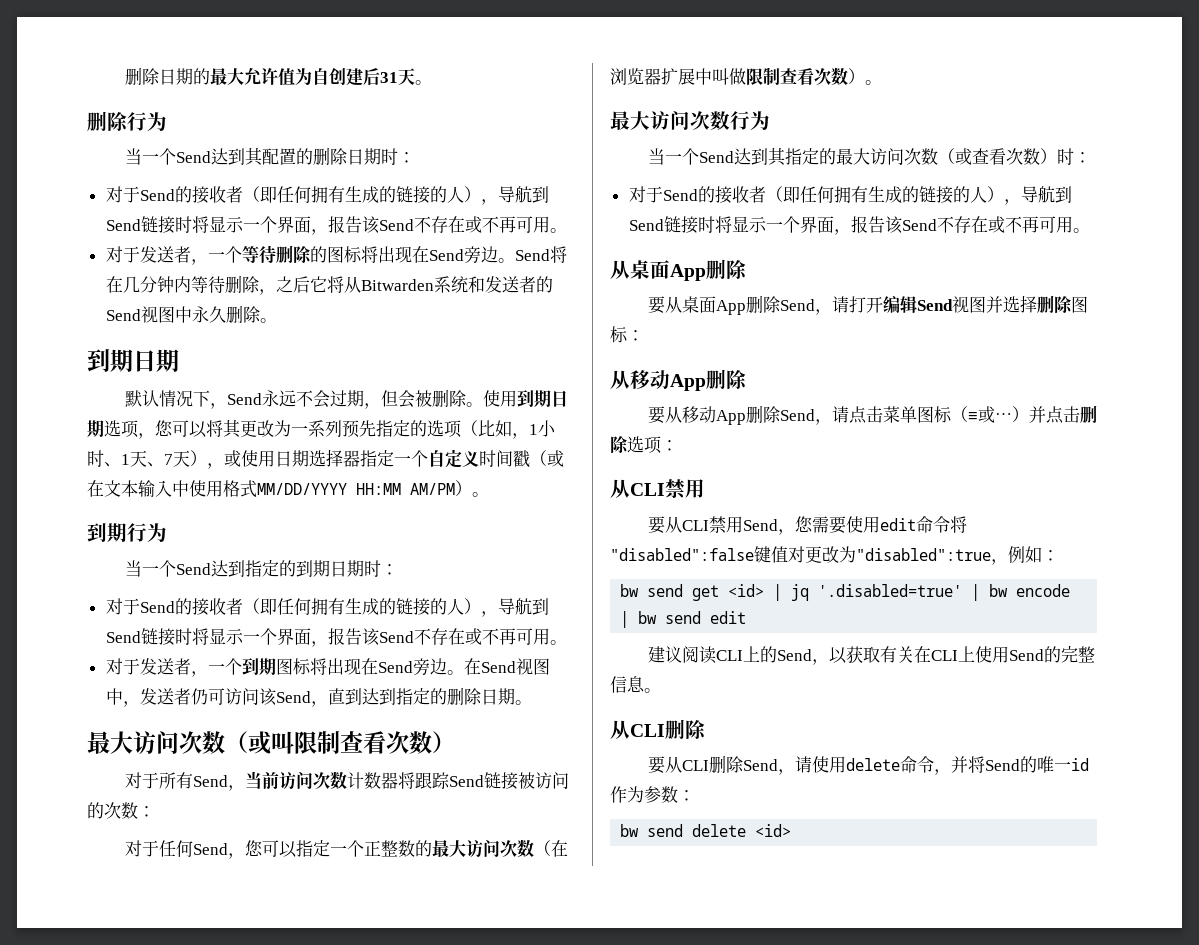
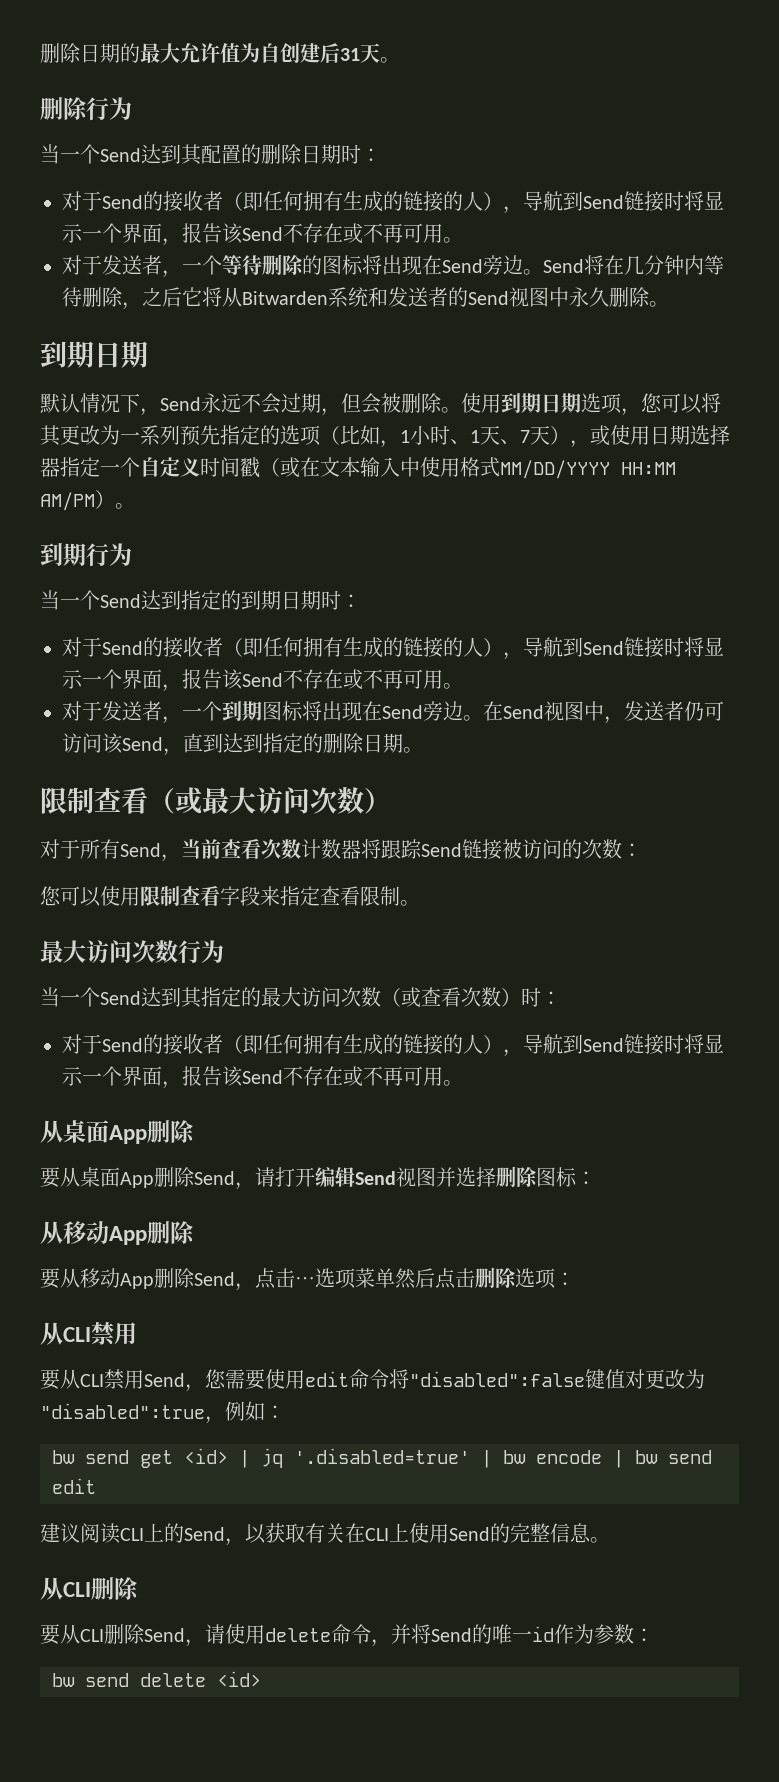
- 最大访问次数（或叫限制查看次数）
+ 限制查看（或最大访问次数）
- 对于所有Send，当前访问次数计数器将跟踪Send链接被访问的次数：
+ 对于所有Send，当前查看次数计数器将跟踪Send链接被访问的次数：
- 对于任何Send，您可以指定一个正整数的最大访问次数（在浏览器扩展中叫做限制查看次数）。
+ 您可以使用限制查看字段来指定查看限制。
- 要从移动App删除Send，请点击菜单图标（≡或⋯）并点击删除选项：
+ 要从移动App删除Send，点击⋯选项菜单然后点击删除选项：

